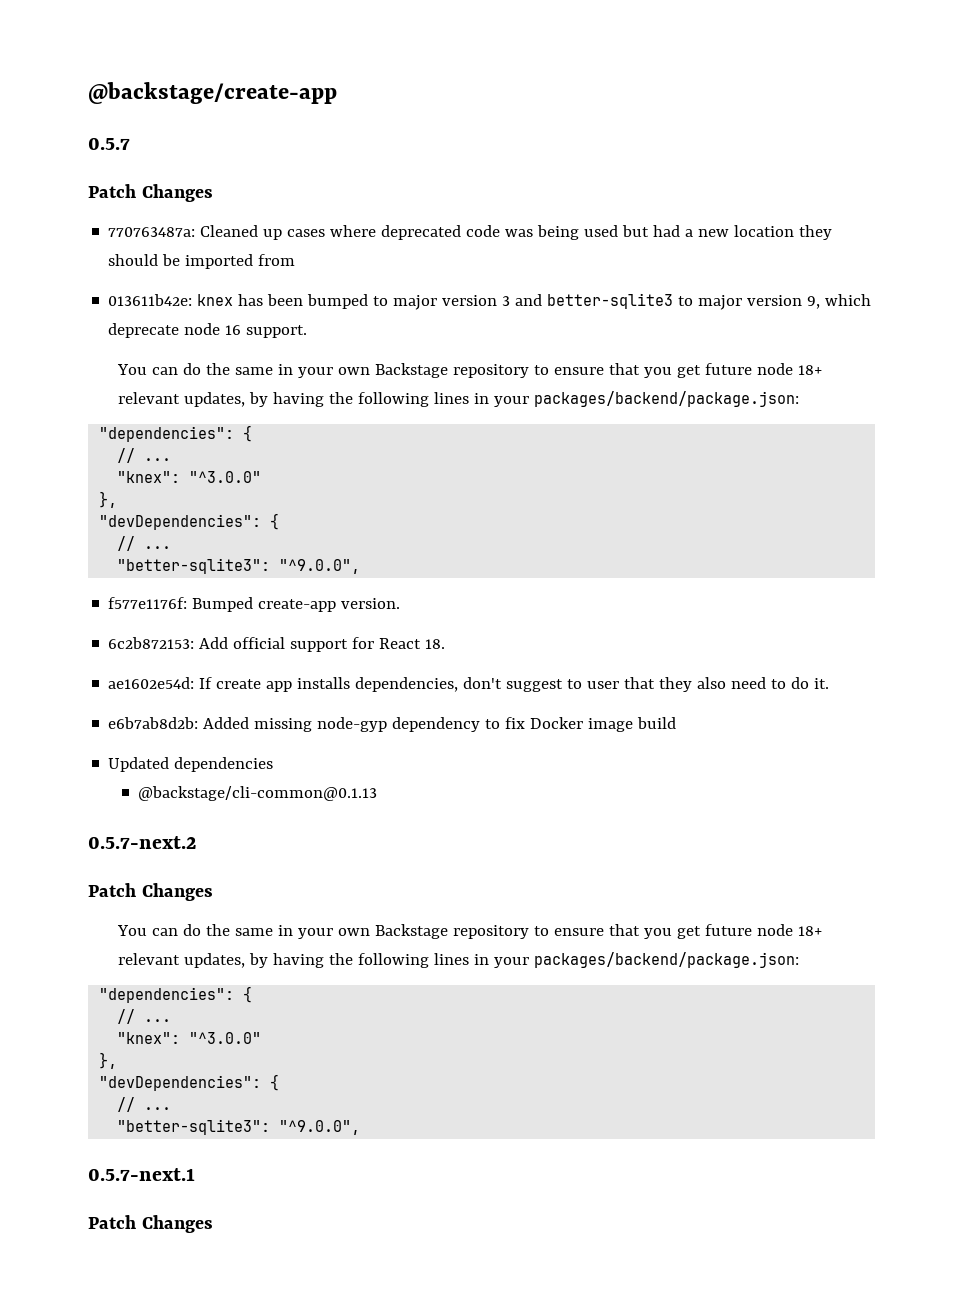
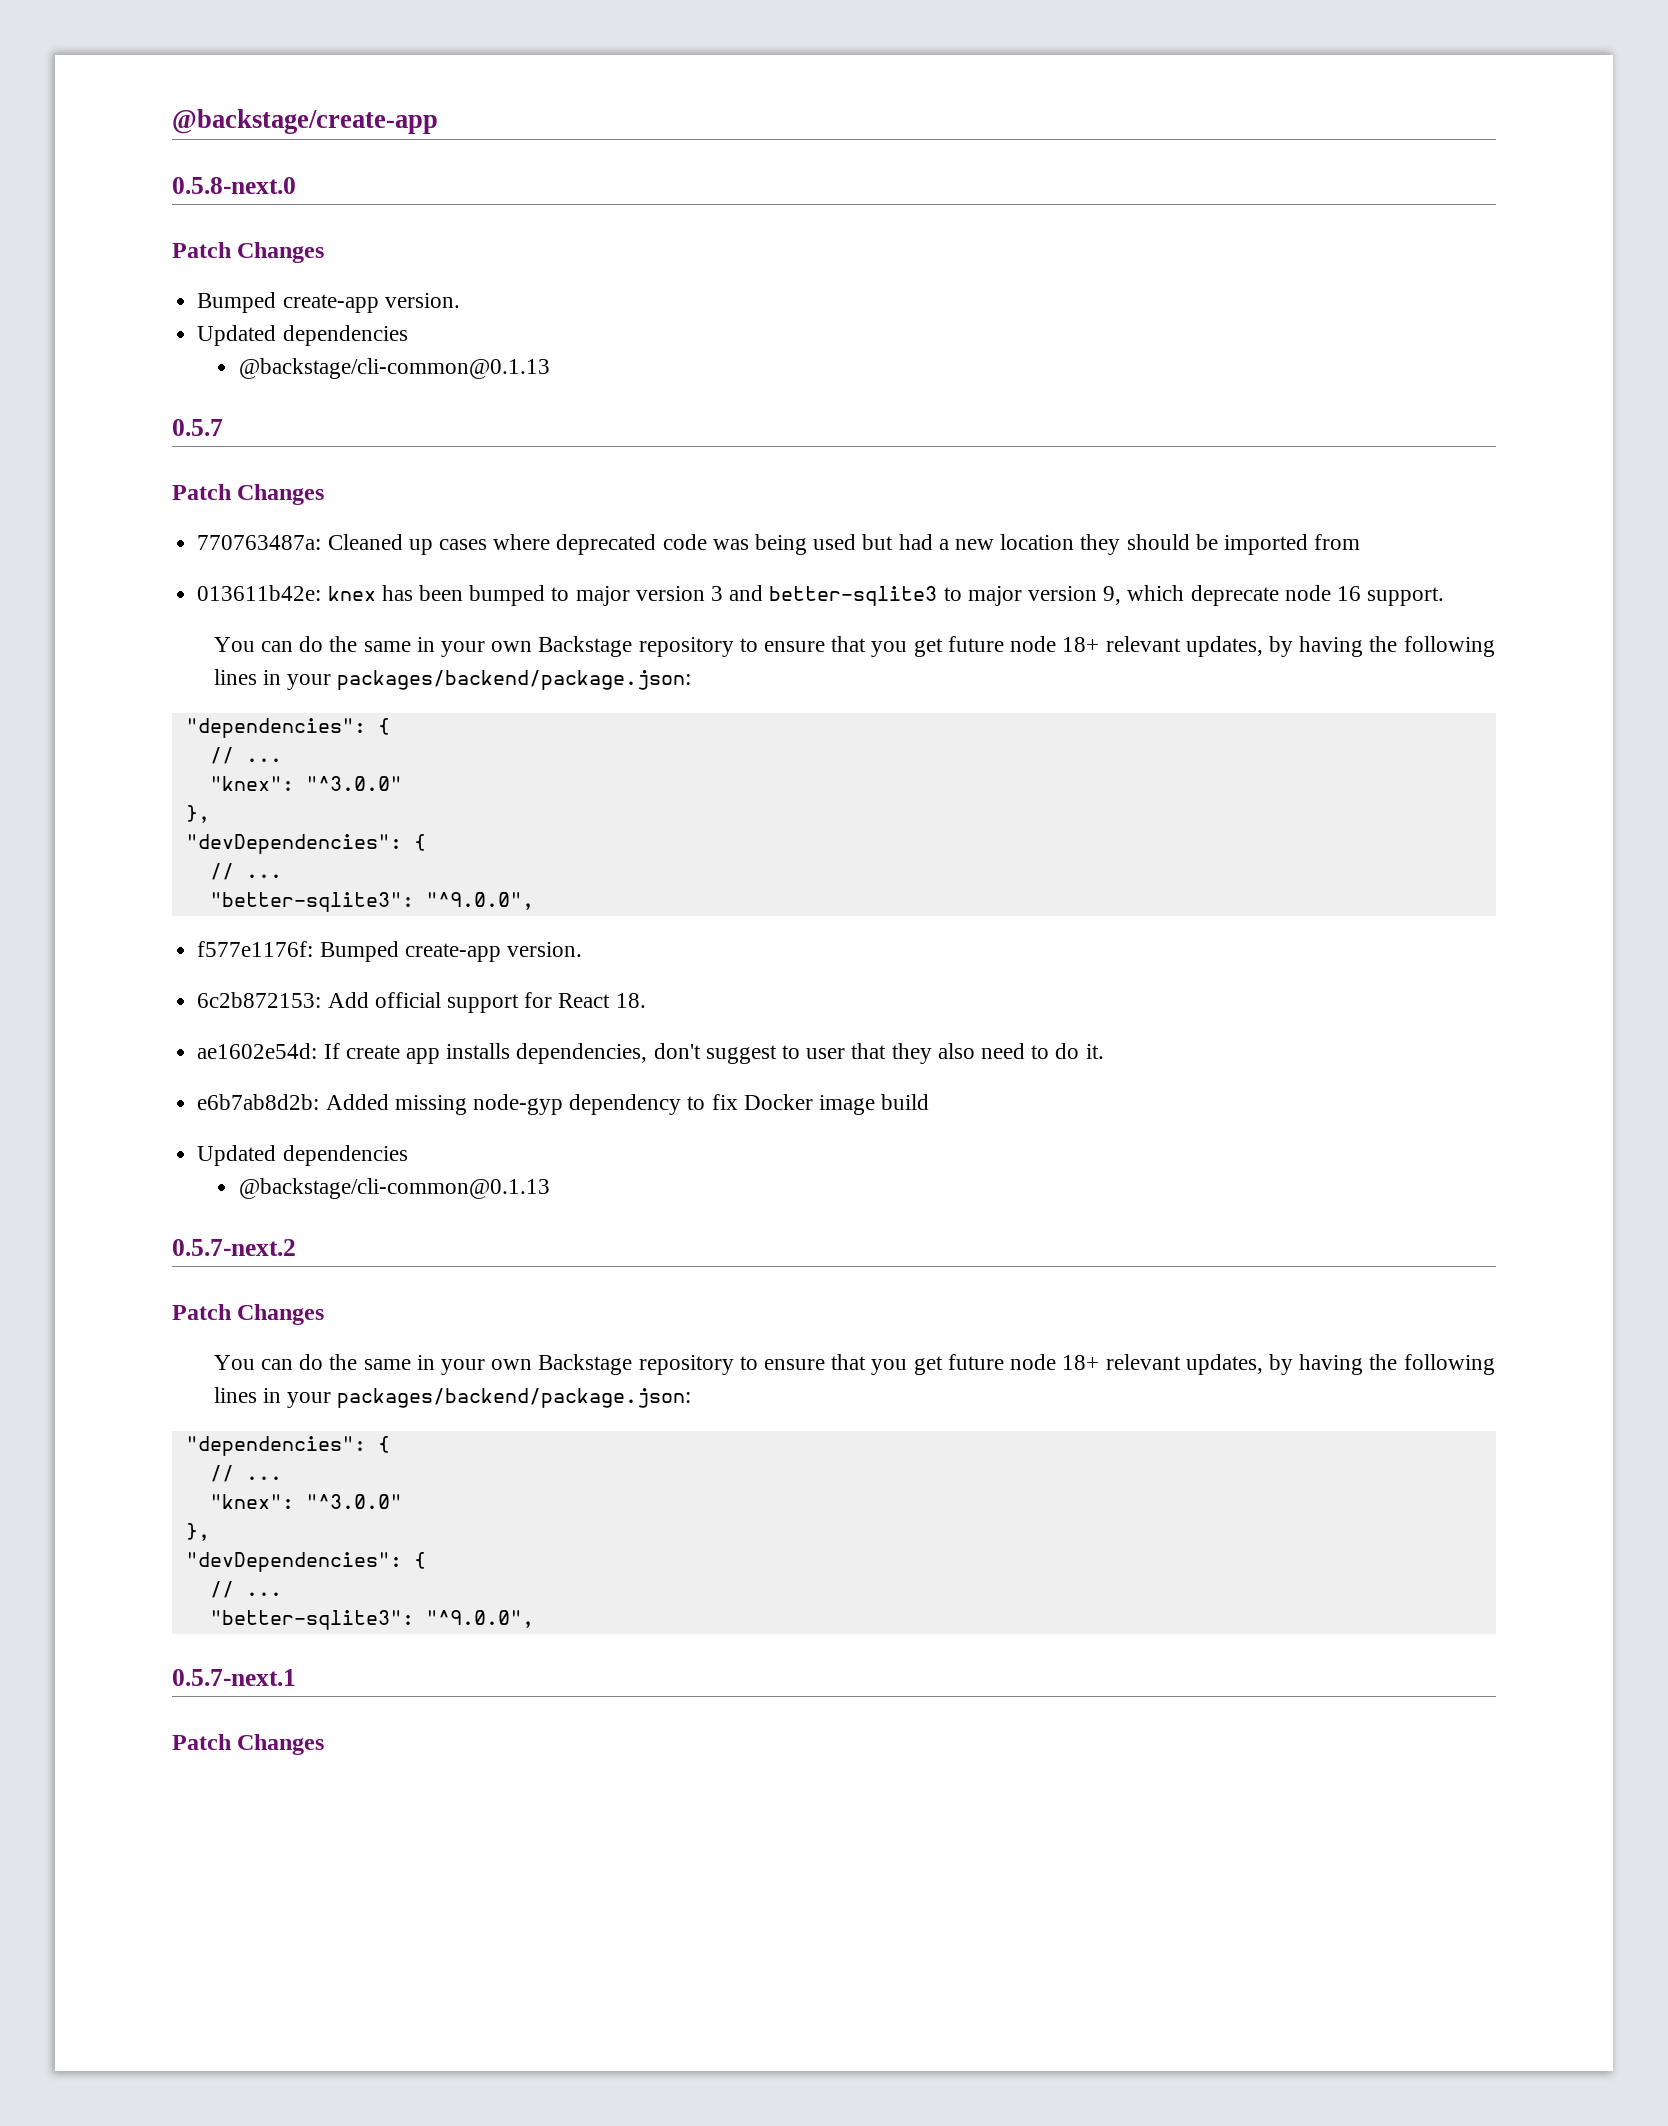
+ 0.5.8-next.0
+ Patch Changes
+ Bumped create-app version.
+ Updated dependencies
+ @backstage/cli-common@0.1.13

